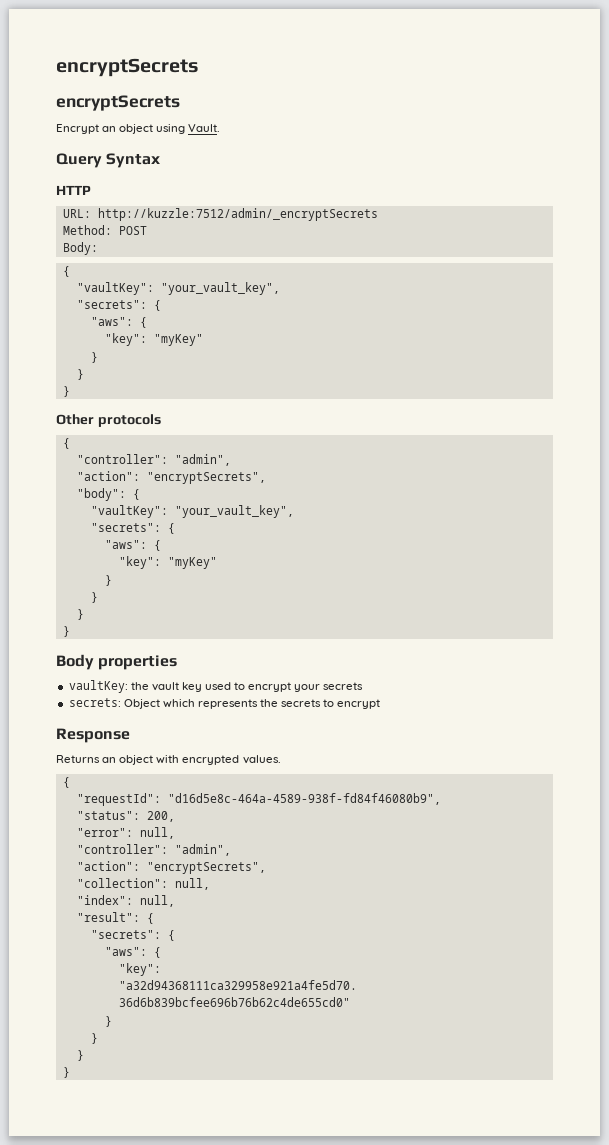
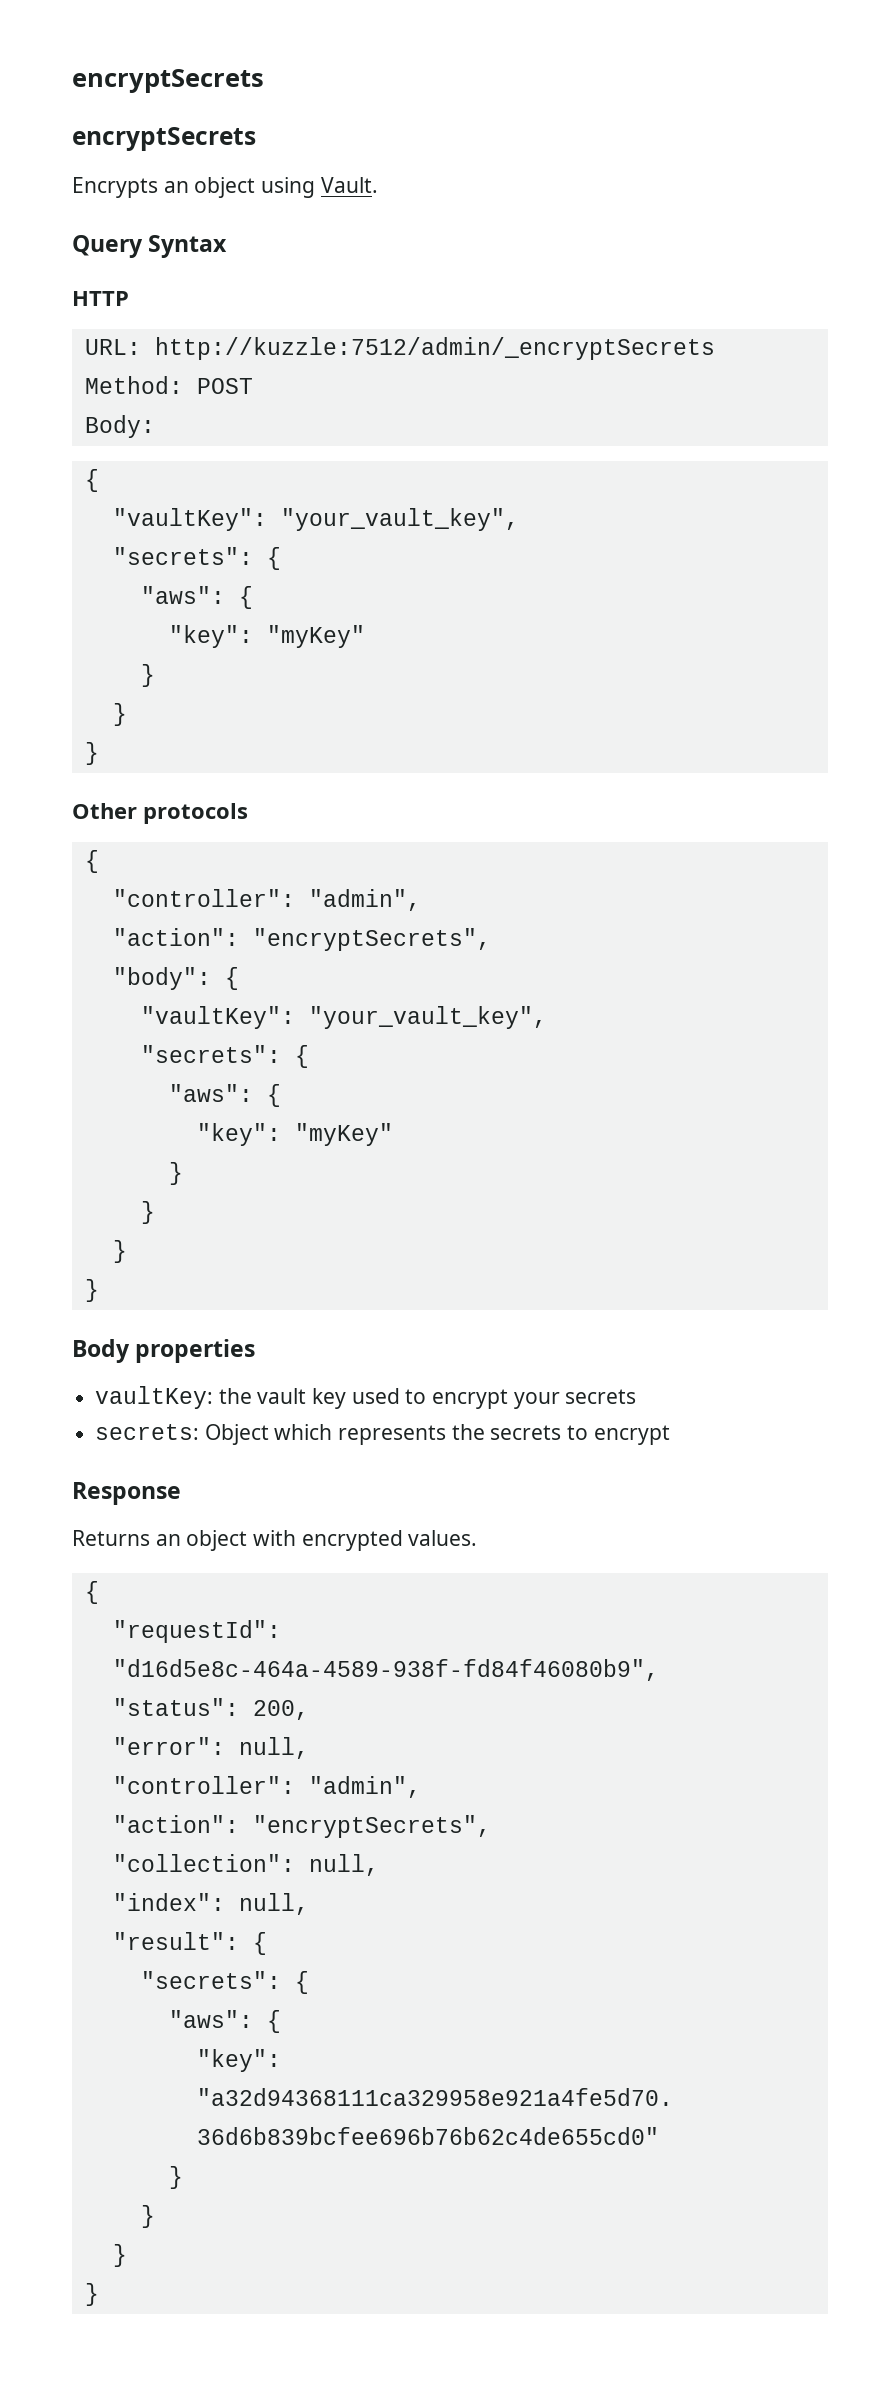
- Encrypt an object using Vault.
+ Encrypts an object using Vault.

